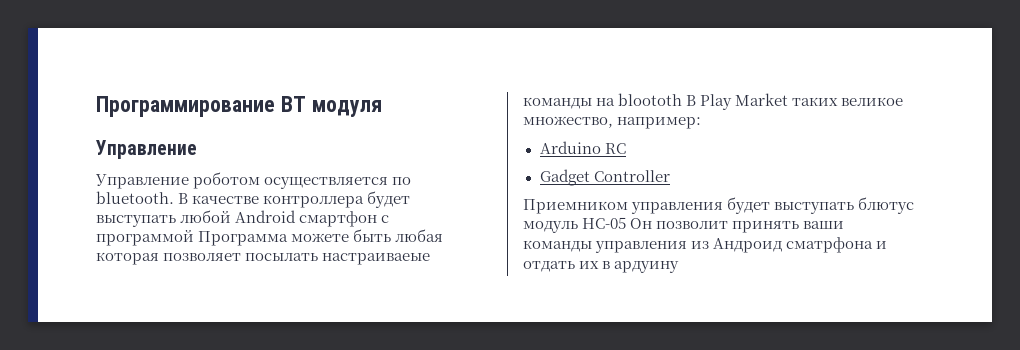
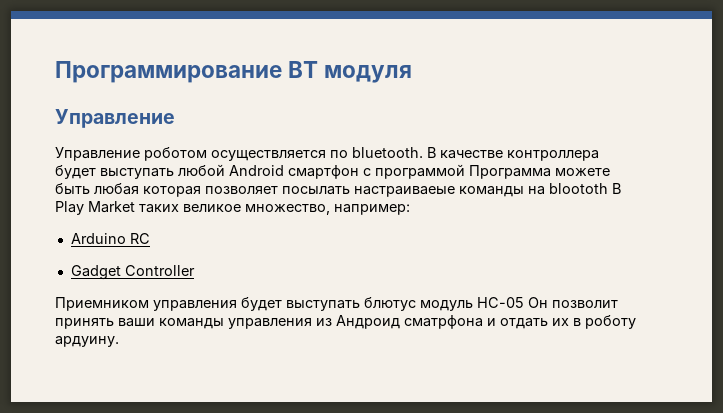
- Приемником управления будет выступать блютус модуль HC-05 Он позволит принять ваши команды управления из Андроид сматрфона и отдать их в ардуину
+ Приемником управления будет выступать блютус модуль HC-05 Он позволит принять ваши команды управления из Андроид сматрфона и отдать их в роботу ардуину.

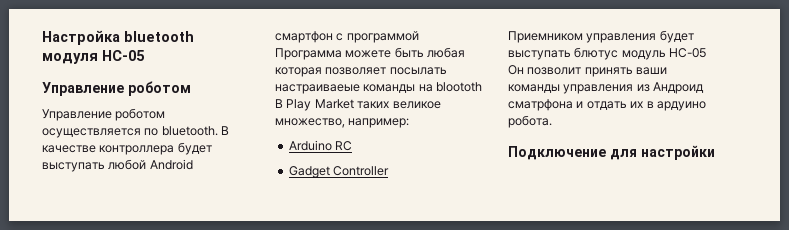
- Программирование BT модуля
- Управление
+ Настройка bluetooth модуля HC-05
+ Управление роботом
- Приемником управления будет выступать блютус модуль HC-05 Он позволит принять ваши команды управления из Андроид сматрфона и отдать их в роботу ардуину.
+ Приемником управления будет выступать блютус модуль HC-05 Он позволит принять ваши команды управления из Андроид сматрфона и отдать их в ардуино робота.
+ Подключение для настройки

